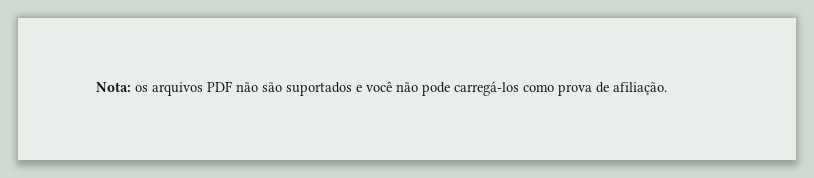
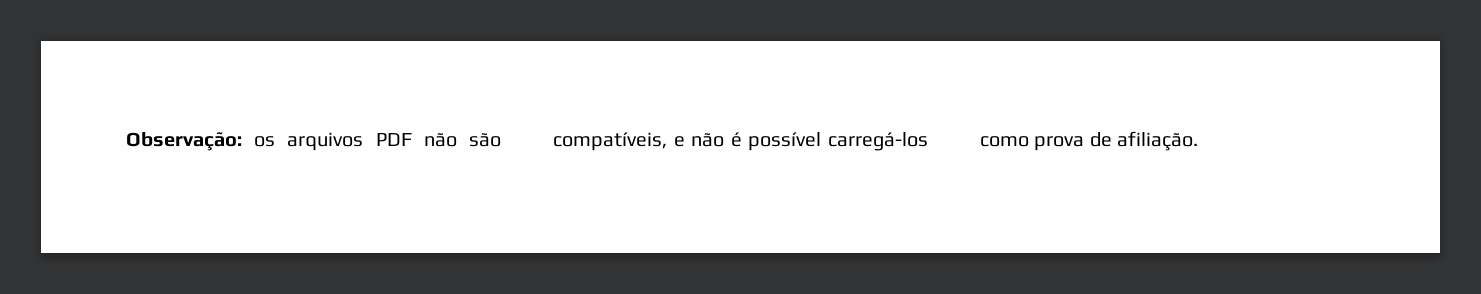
- Nota: os arquivos PDF não são suportados e você não pode carregá-los como prova de afiliação.
+ Observação: os arquivos PDF não são compatíveis, e não é possível carregá-los como prova de afiliação.

